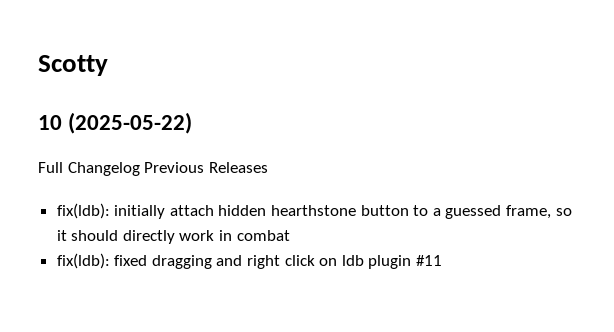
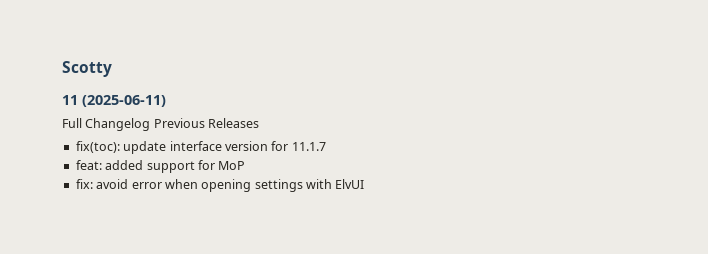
- 10 (2025-05-22)
+ 11 (2025-06-11)
- fix(ldb): initially attach hidden hearthstone button to a guessed frame, so it should directly work in combat
- fix(ldb): fixed dragging and right click on ldb plugin #11
+ fix(toc): update interface version for 11.1.7
+ feat: added support for MoP
+ fix: avoid error when opening settings with ElvUI

